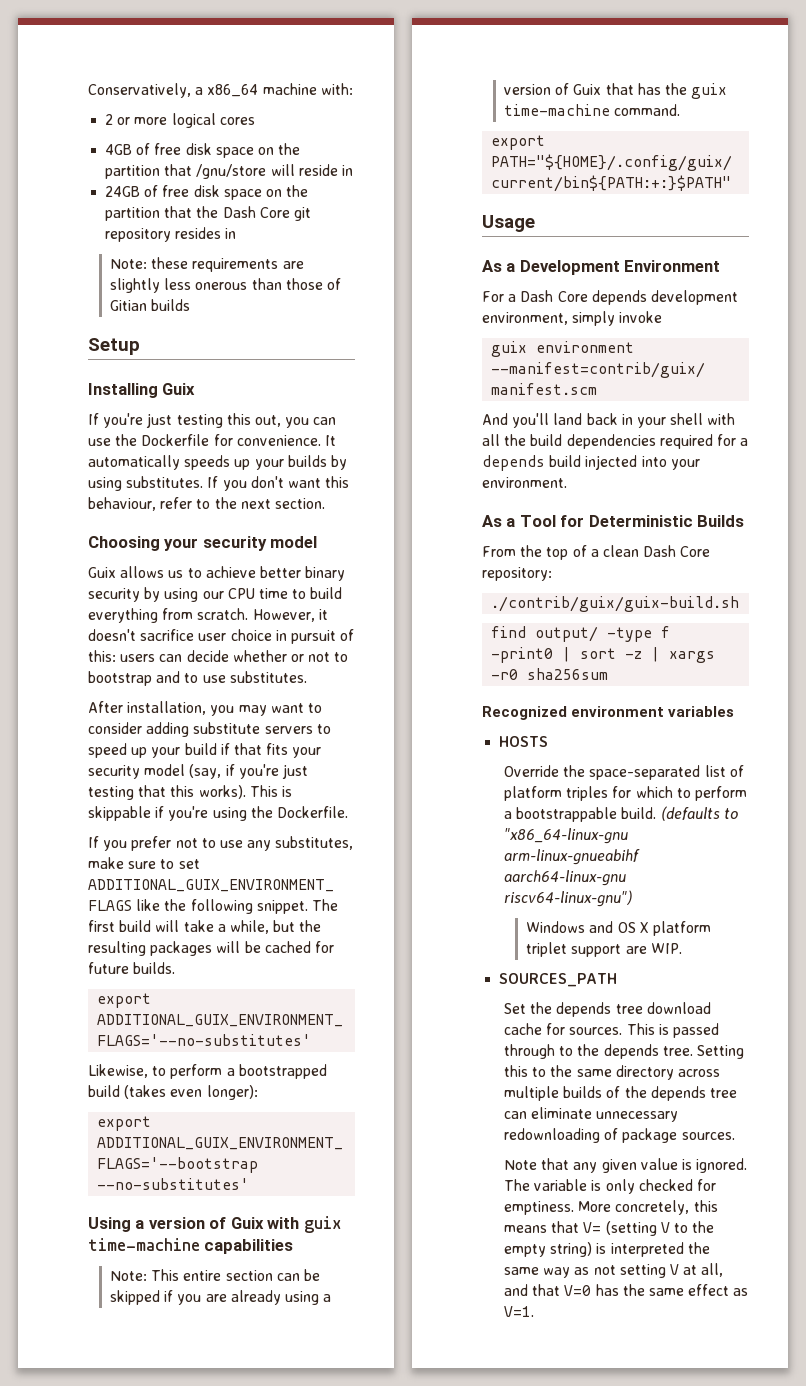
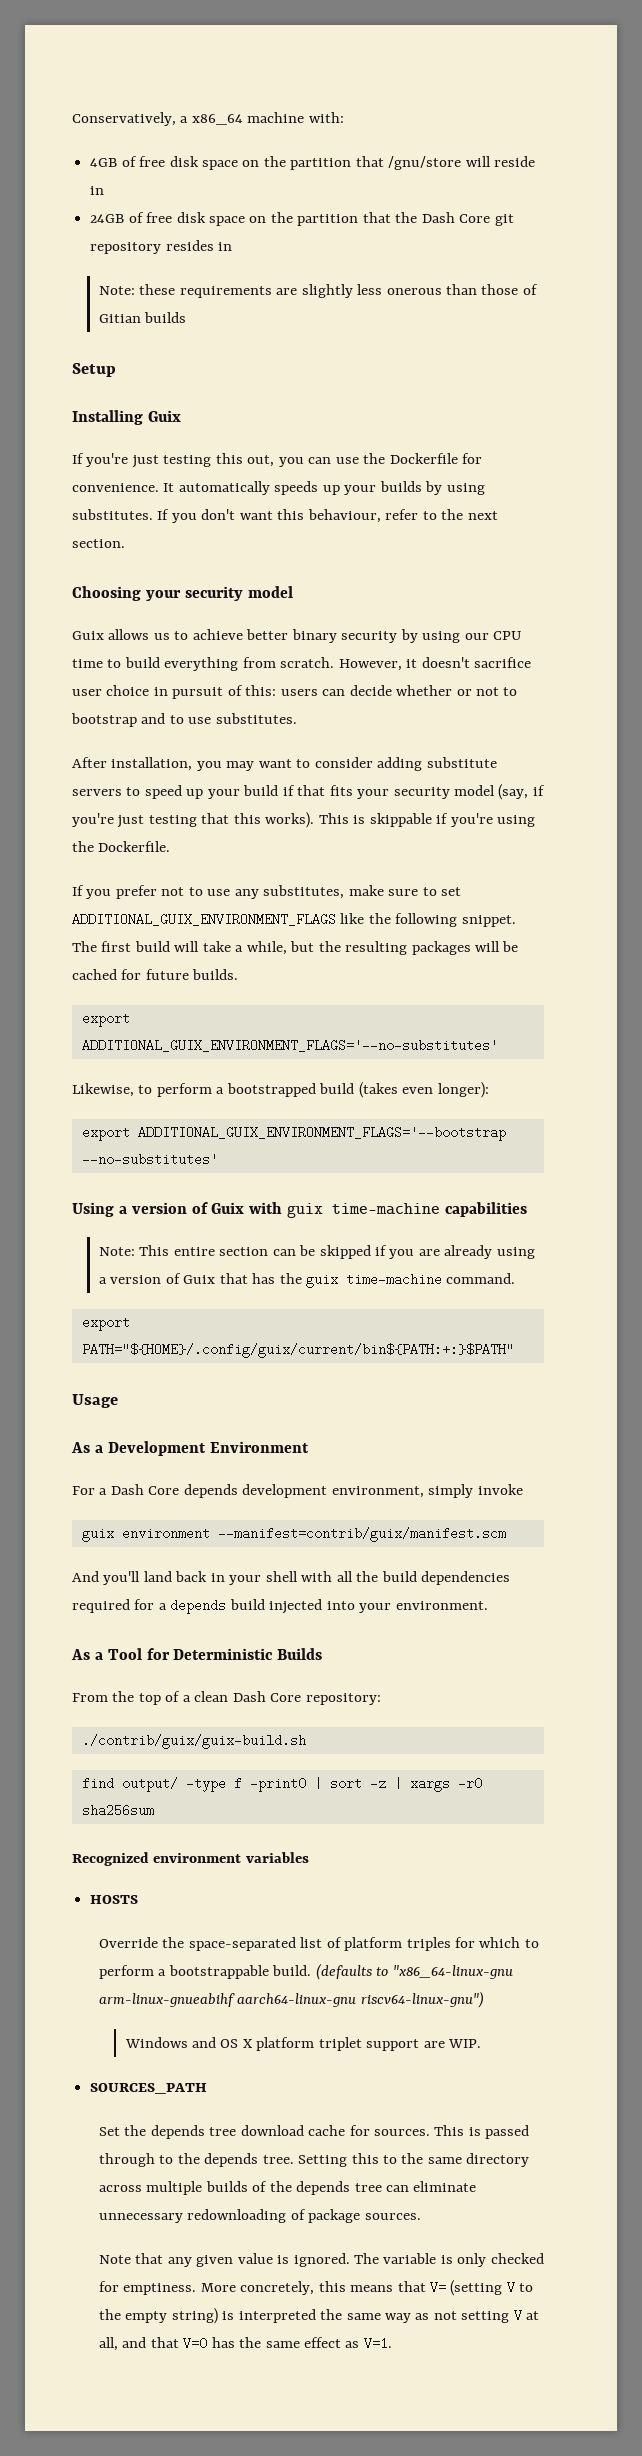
- 2 or more logical cores

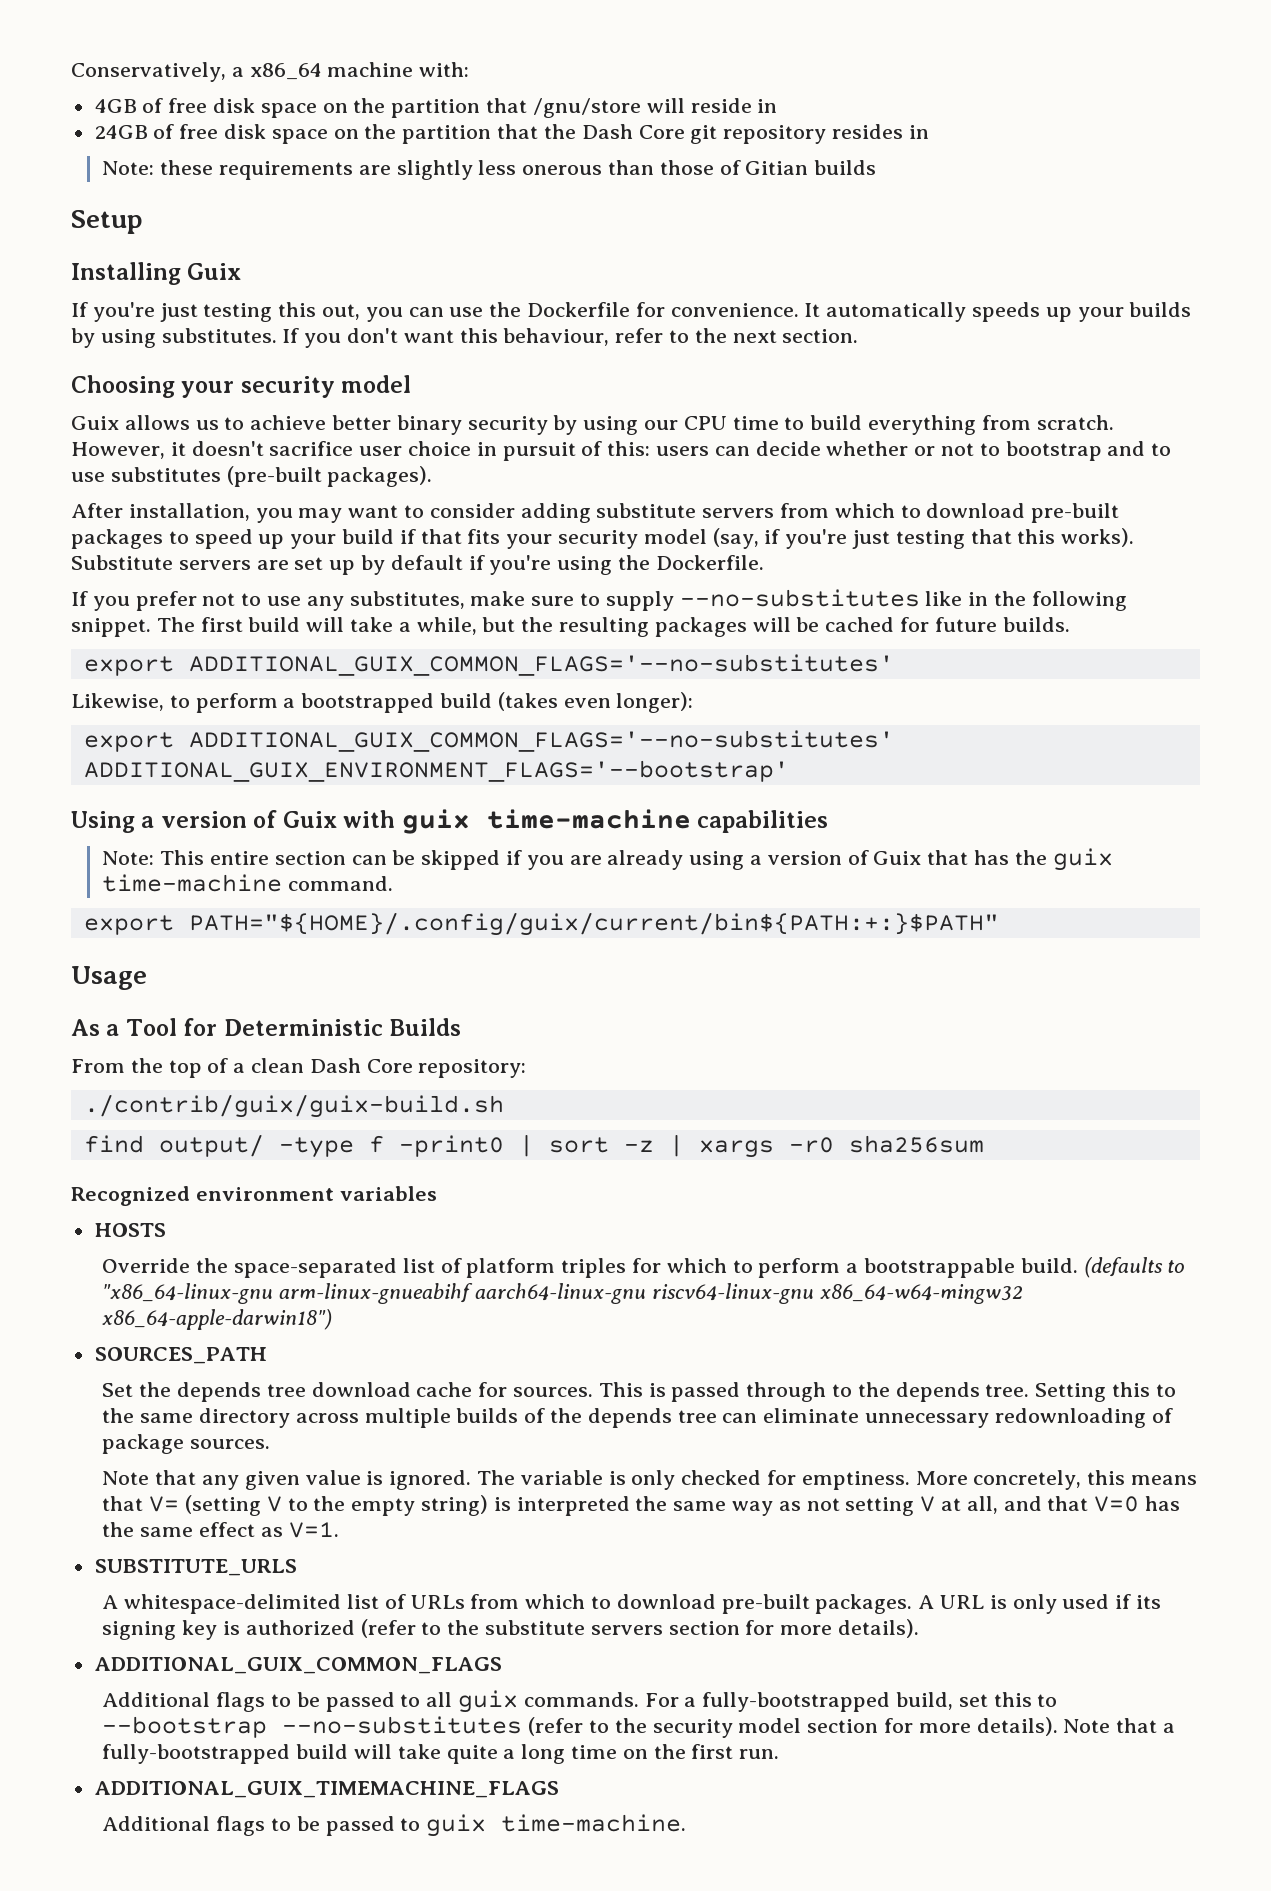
- However, it doesn't sacrifice user choice in pursuit of this: users can decide whether or not to bootstrap and to use substitutes.
+ However, it doesn't sacrifice user choice in pursuit of this: users can decide whether or not to bootstrap and to use substitutes (pre-built packages).
- After installation, you may want to consider adding substitute servers to speed up your build if that fits your security model (say, if you're just testing that this works).
+ After installation, you may want to consider adding substitute servers from which to download pre-built packages to speed up your build if that fits your security model (say, if you're just testing that this works).
- This is skippable if you're using the Dockerfile.
+ Substitute servers are set up by default if you're using the Dockerfile.
- If you prefer not to use any substitutes, make sure to set ADDITIONAL_GUIX_ENVIRONMENT_FLAGS like the following snippet.
+ If you prefer not to use any substitutes, make sure to supply --no-substitutes like in the following snippet.
  The first build will take a while, but the resulting packages will be cached for future builds.
- export ADDITIONAL_GUIX_ENVIRONMENT_FLAGS='--no-substitutes'
+ export ADDITIONAL_GUIX_COMMON_FLAGS='--no-substitutes'
- export ADDITIONAL_GUIX_ENVIRONMENT_FLAGS='--bootstrap --no-substitutes'
+ export ADDITIONAL_GUIX_COMMON_FLAGS='--no-substitutes' ADDITIONAL_GUIX_ENVIRONMENT_FLAGS='--bootstrap'
- As a Development Environment
- For a Dash Core depends development environment, simply invoke
- guix environment --manifest=contrib/guix/manifest.scm
- And you'll land back in your shell with all the build dependencies required for a depends build injected into your environment.
- (defaults to "x86_64-linux-gnu arm-linux-gnueabihf aarch64-linux-gnu riscv64-linux-gnu")
- Windows and OS X platform triplet support are WIP.
+ (defaults to "x86_64-linux-gnu arm-linux-gnueabihf aarch64-linux-gnu riscv64-linux-gnu x86_64-w64-mingw32 x86_64-apple-darwin18")
+ SUBSTITUTE_URLS
+ A whitespace-delimited list of URLs from which to download pre-built packages. A URL is only used if its signing key is authorized (refer to the substitute servers section for more details).
+ ADDITIONAL_GUIX_COMMON_FLAGS
+ Additional flags to be passed to all guix commands. For a fully-bootstrapped build, set this to --bootstrap --no-substitutes (refer to the security model section for more details). Note that a fully-bootstrapped build will take quite a long time on the first run.
+ ADDITIONAL_GUIX_TIMEMACHINE_FLAGS
+ Additional flags to be passed to guix time-machine.

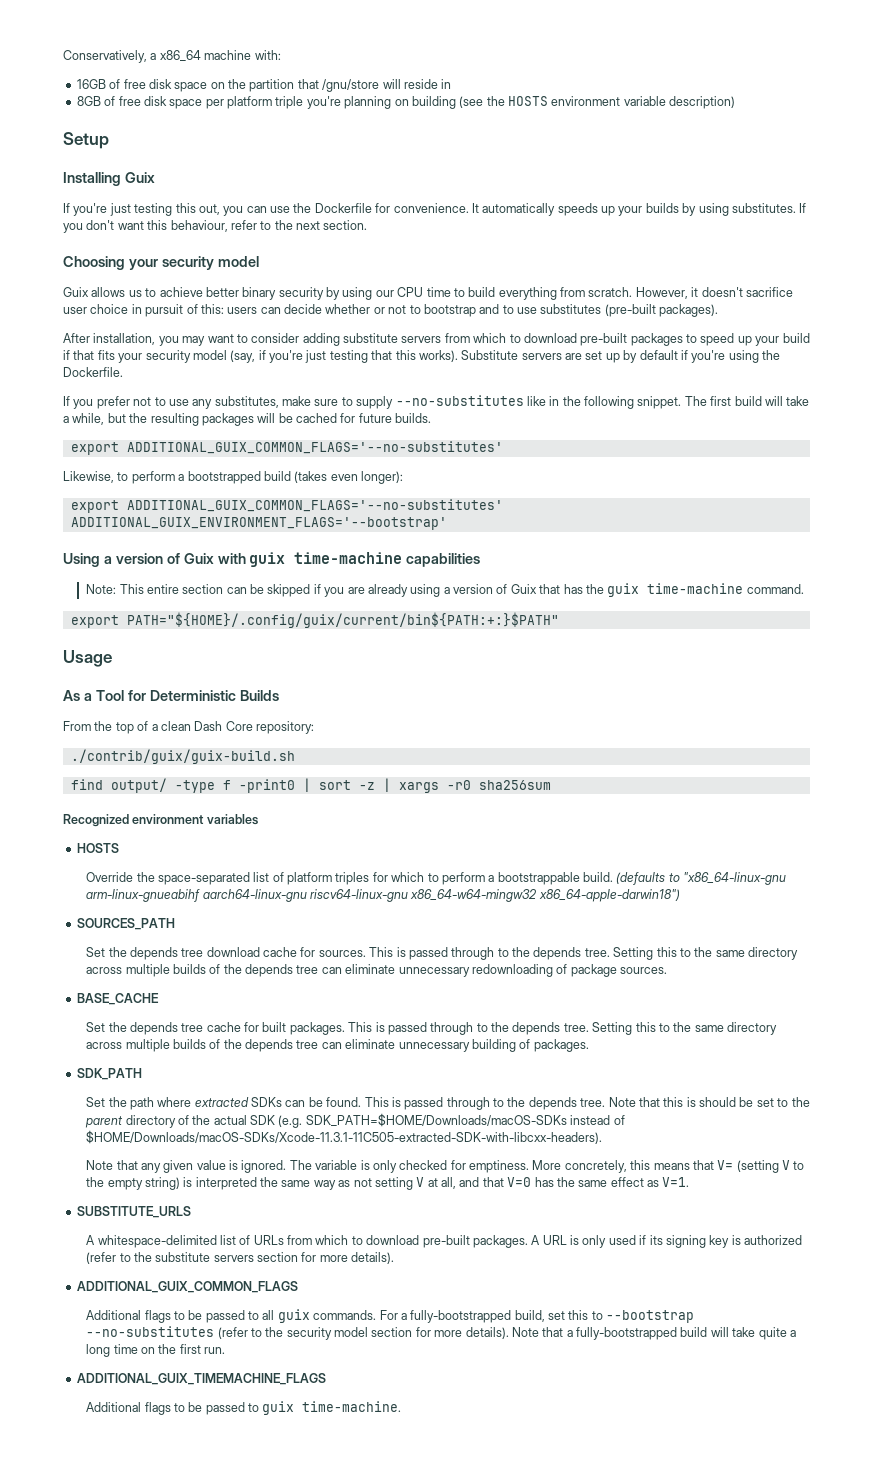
- 4GB of free disk space on the partition that /gnu/store will reside in
+ 16GB of free disk space on the partition that /gnu/store will reside in
- 24GB of free disk space on the partition that the Dash Core git repository resides in
- Note: these requirements are slightly less onerous than those of Gitian builds
+ 8GB of free disk space per platform triple you're planning on building (see the HOSTS environment variable description)
+ BASE_CACHE
+ Set the depends tree cache for built packages. This is passed through to the depends tree. Setting this to the same directory across multiple builds of the depends tree can eliminate unnecessary building of packages.
+ SDK_PATH
+ Set the path where extracted SDKs can be found. This is passed through to the depends tree. Note that this is should be set to the parent directory of the actual SDK (e.g. SDK_PATH=$HOME/Downloads/macOS-SDKs instead of $HOME/Downloads/macOS-SDKs/Xcode-11.3.1-11C505-extracted-SDK-with-libcxx-headers).

